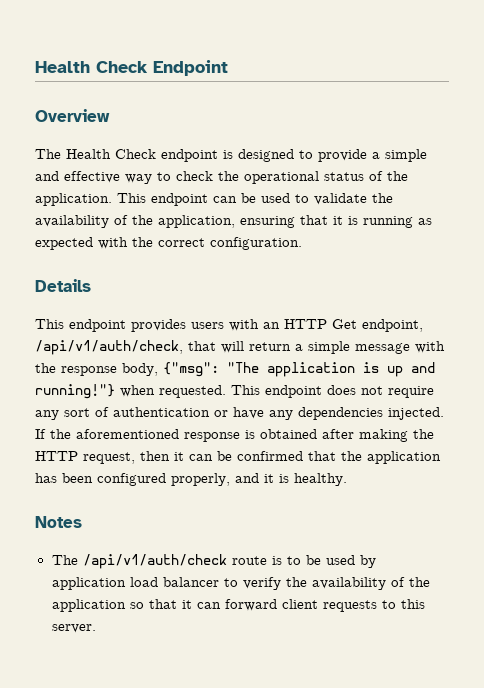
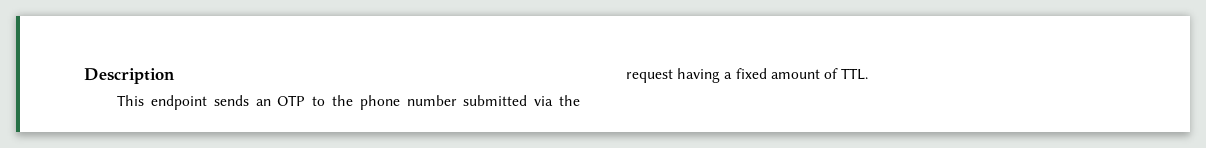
- Health Check Endpoint
- Overview
- The Health Check endpoint is designed to provide a simple and effective way to check the operational status of the application. This endpoint can be used to validate the availability of the application, ensuring that it is running as expected with the correct configuration.
- Details
- This endpoint provides users with an HTTP Get endpoint, /api/v1/auth/check, that will return a simple message with the response body, {"msg": "The application is up and running!"} when requested. This endpoint does not require any sort of authentication or have any dependencies injected. If the aforementioned response is obtained after making the HTTP request, then it can be confirmed that the application has been configured properly, and it is healthy.
- Notes
- The /api/v1/auth/check route is to be used by application load balancer to verify the availability of the application so that it can forward client requests to this server.
+ Description
+ This endpoint sends an OTP to the phone number submitted via the request having a fixed amount of TTL.

